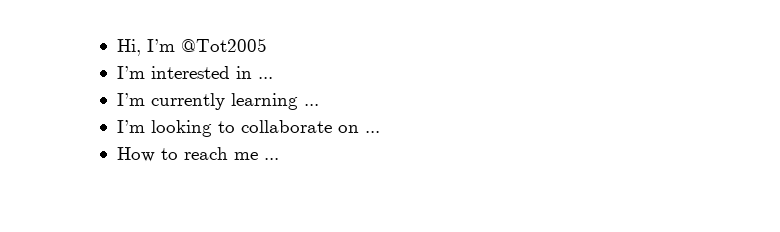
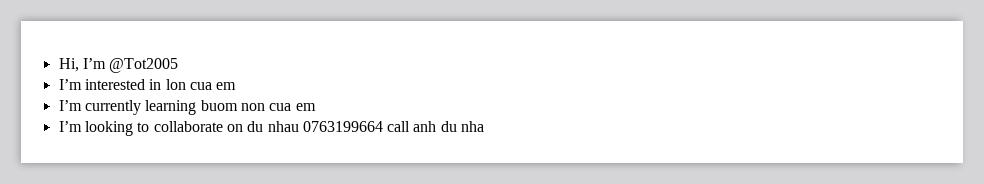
- I’m interested in ...
+ I’m interested in lon cua em
- I’m currently learning ...
+ I’m currently learning buom non cua em
- I’m looking to collaborate on ...
- How to reach me ...
+ I’m looking to collaborate on du nhau 0763199664 call anh du nha

